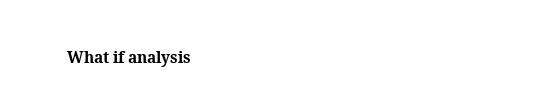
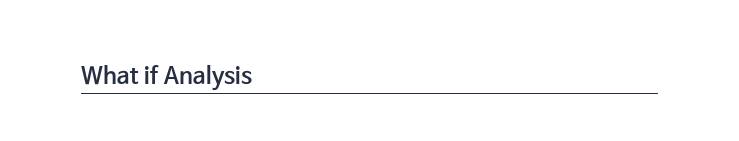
- What if analysis
+ What if Analysis

